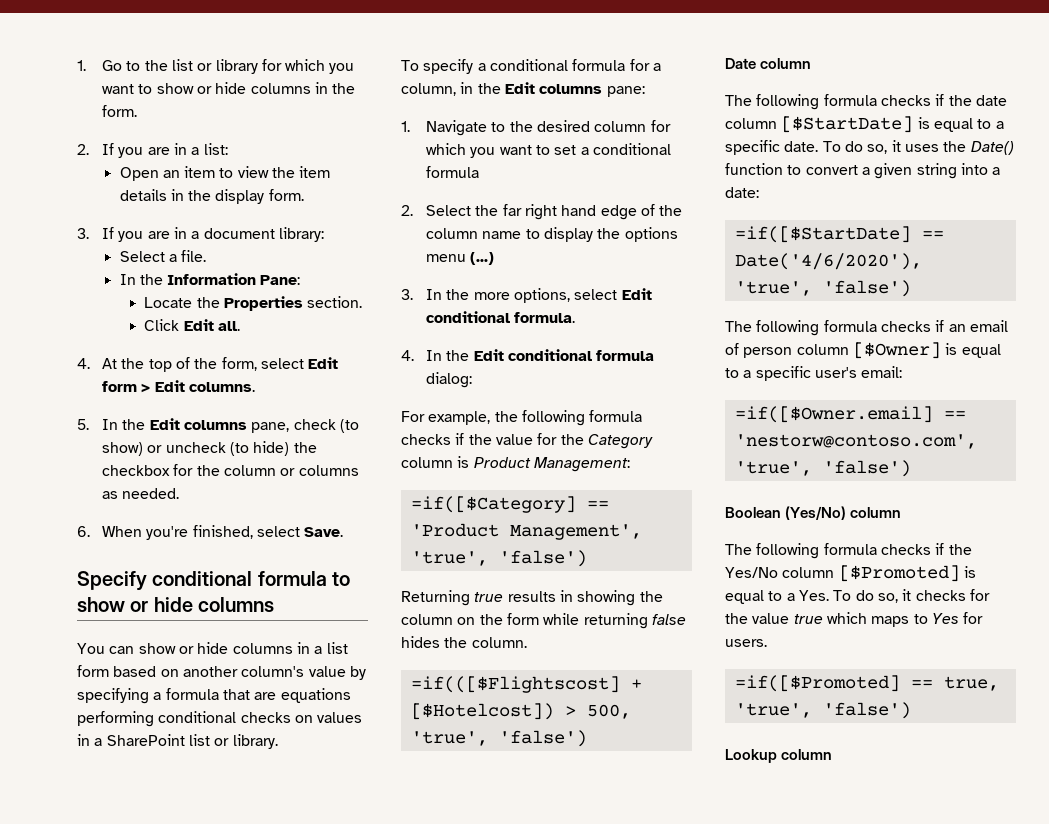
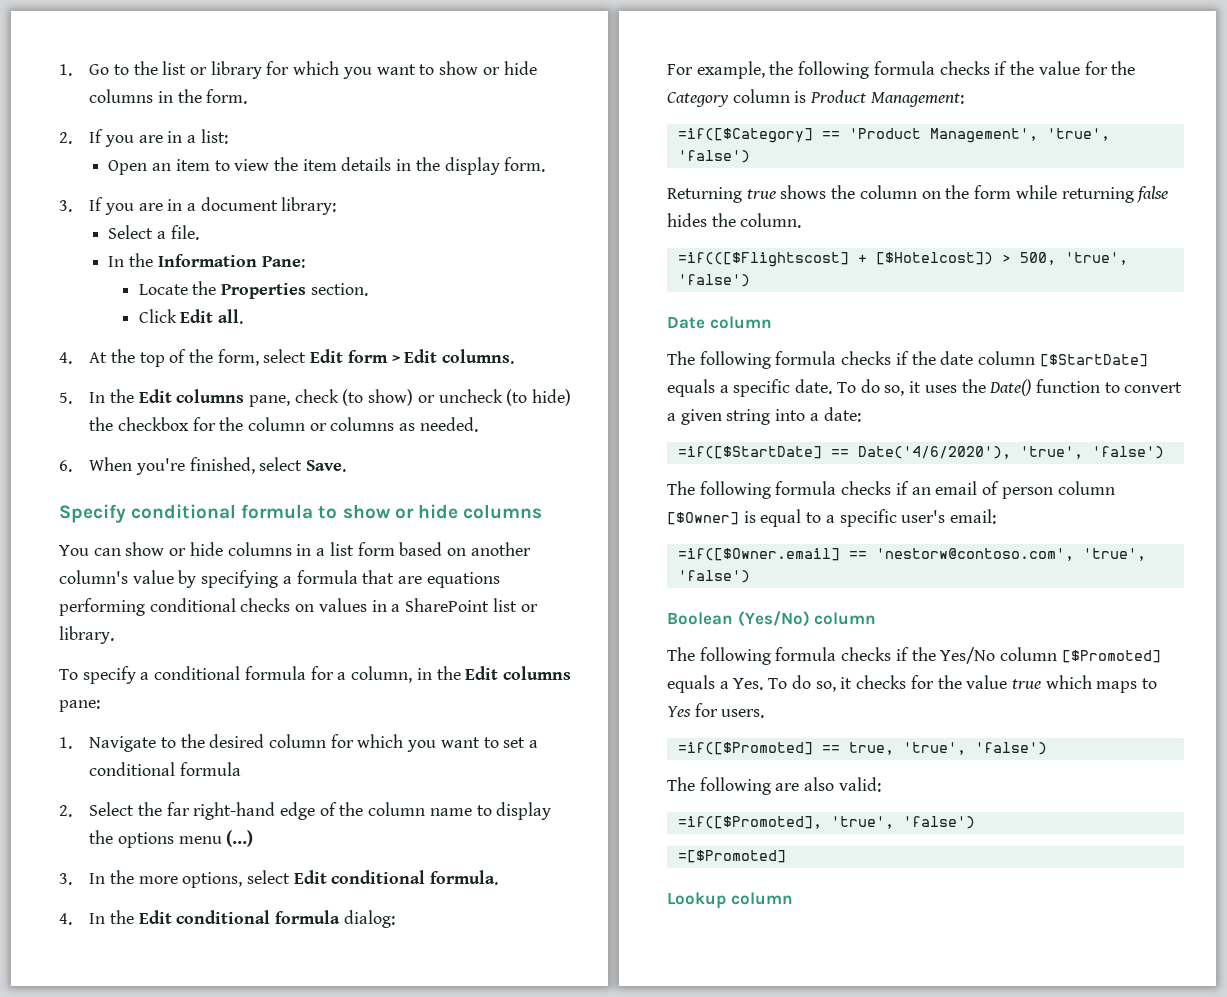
- 2. Select the far right hand edge of the column name to display the options menu (...)
+ 2. Select the far right-hand edge of the column name to display the options menu (...)
- Returning true results in showing the column on the form while returning false hides the column.
+ Returning true shows the column on the form while returning false hides the column.
- The following formula checks if the date column [$StartDate] is equal to a specific date.
+ The following formula checks if the date column [$StartDate] equals a specific date.
- The following formula checks if the Yes/No column [$Promoted] is equal to a Yes. To do so, it checks for the value true which maps to Yes for users.
+ The following formula checks if the Yes/No column [$Promoted] equals a Yes. To do so, it checks for the value true which maps to Yes for users.
+ The following are also valid:
+ =if([$Promoted], 'true', 'false')
+ =[$Promoted]

